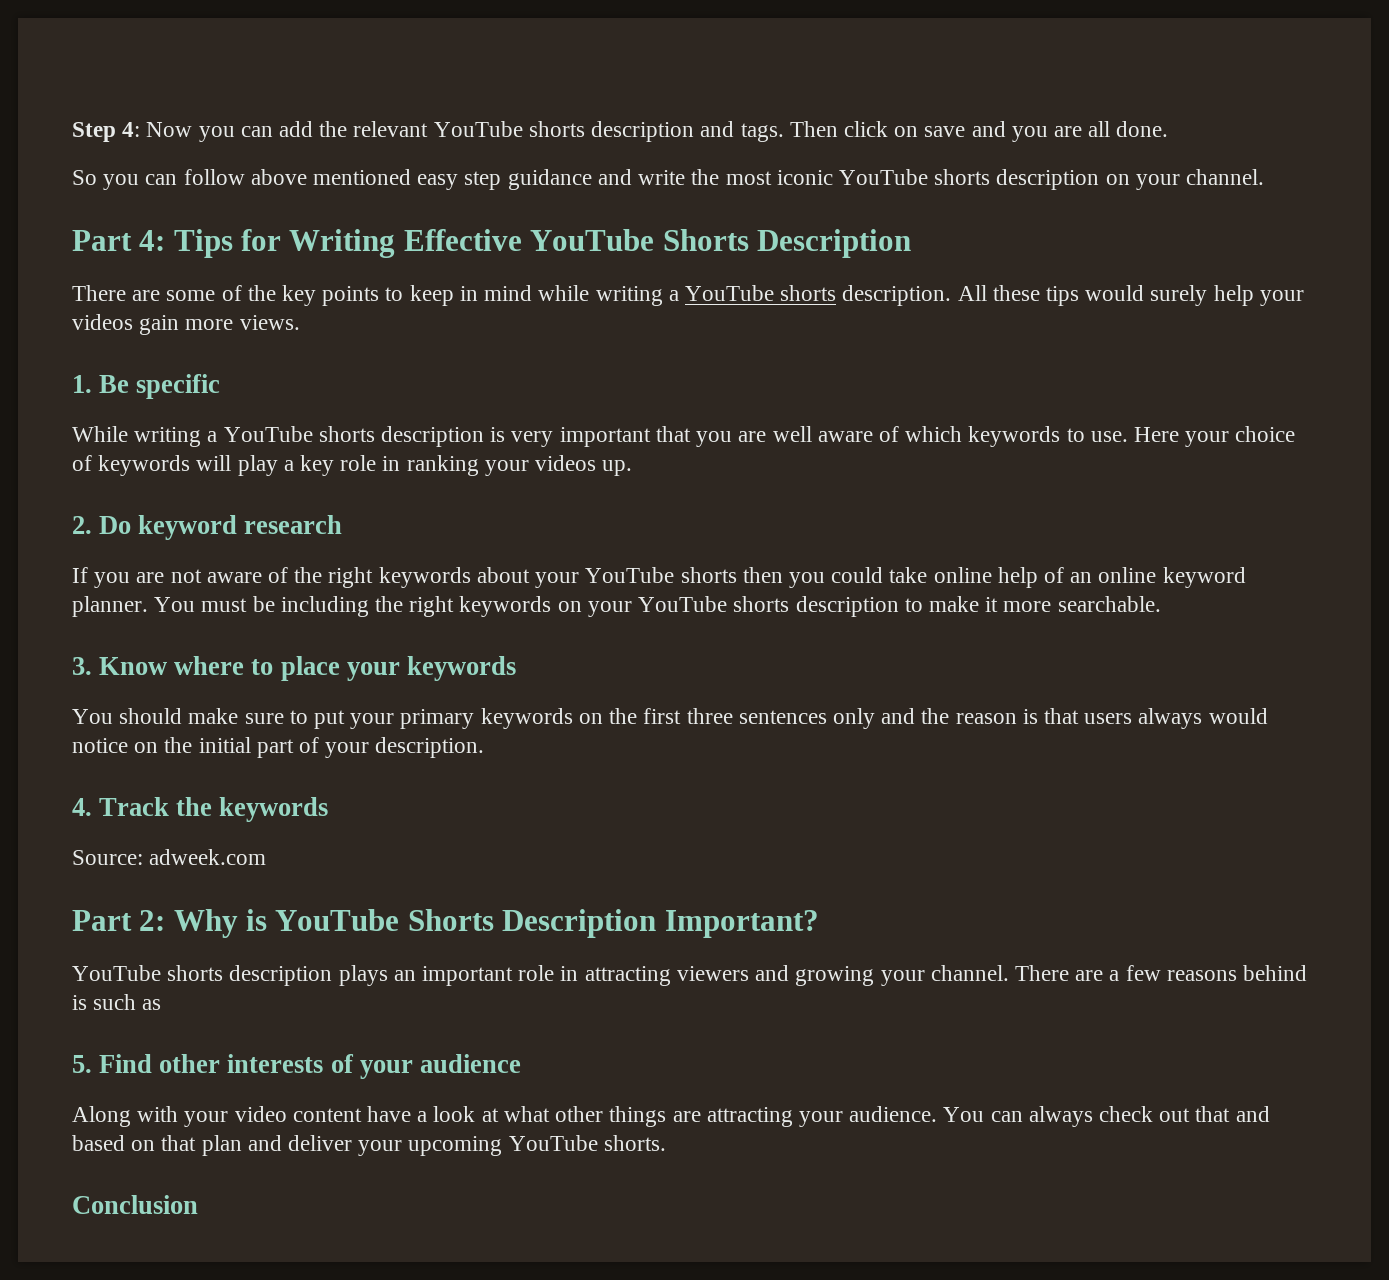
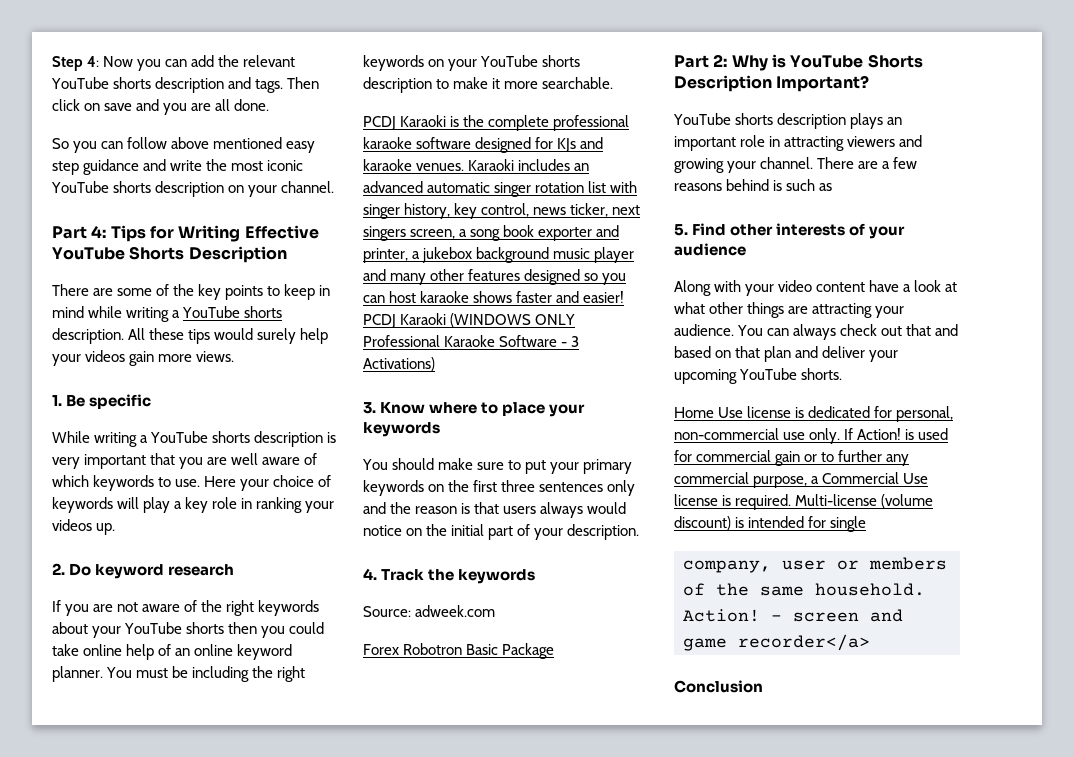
+ PCDJ Karaoki is the complete professional karaoke software designed for KJs and karaoke venues. Karaoki includes an advanced automatic singer rotation list with singer history, key control, news ticker, next singers screen, a song book exporter and printer, a jukebox background music player and many other features designed so you can host karaoke shows faster and easier! PCDJ Karaoki (WINDOWS ONLY Professional Karaoke Software - 3 Activations)
+ Forex Robotron Basic Package
+ Home Use license is dedicated for personal, non-commercial use only. If Action! is used for commercial gain or to further any commercial purpose, a Commercial Use license is required. Multi-license (volume discount) is intended for single
+ company, user or members of the same household. Action! - screen and game recorder</a>

